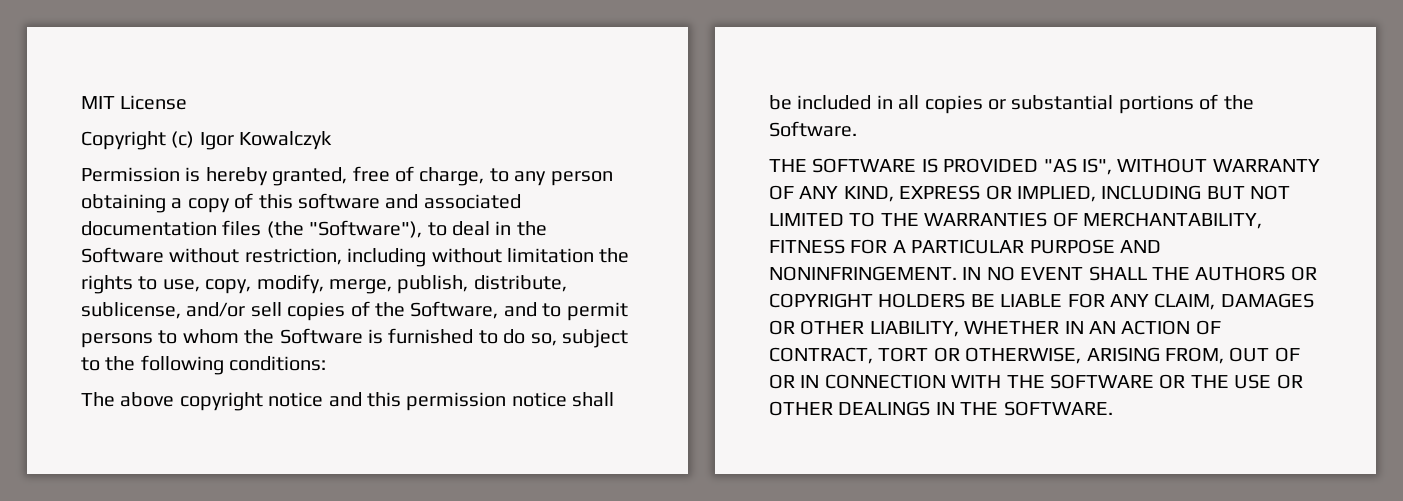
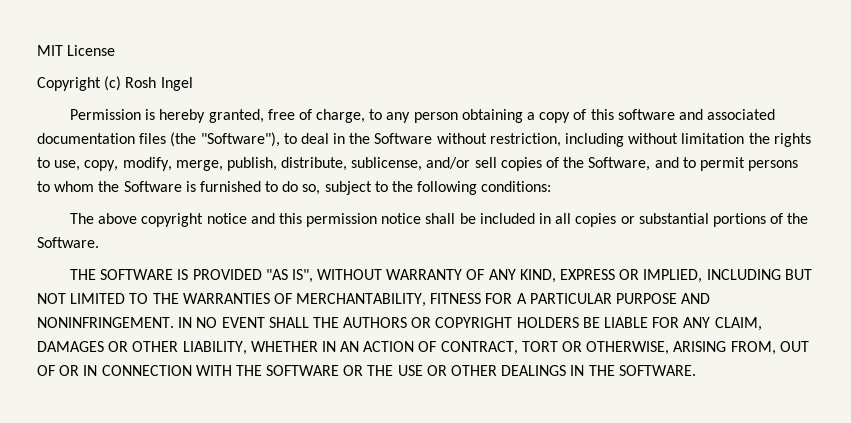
- Copyright (c) Igor Kowalczyk
+ Copyright (c) Rosh Ingel

